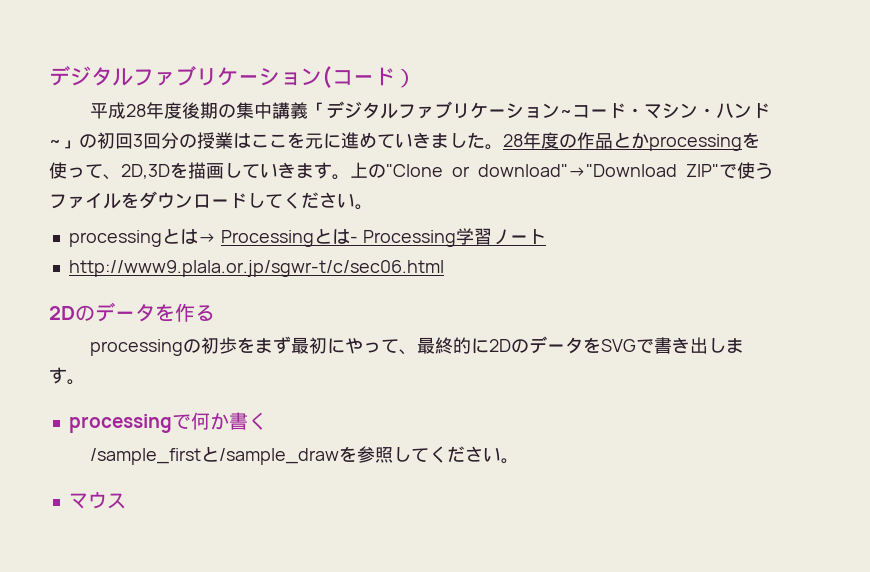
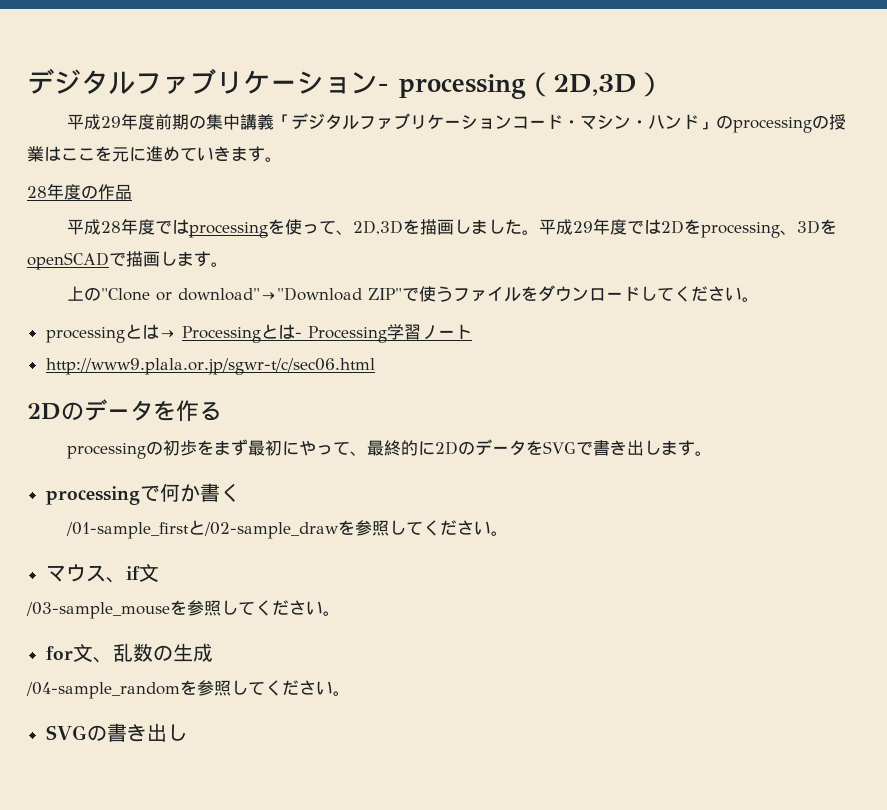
- デジタルファブリケーション(コード）
+ デジタルファブリケーション- processing（2D,3D）
- 平成28年度後期の集中講義「デジタルファブリケーション~コード・マシン・ハンド~」の初回3回分の授業はここを元に進めていきました。28年度の作品とかprocessingを使って、2D,3Dを描画していきます。上の"Clone or download"→"Download ZIP"で使うファイルをダウンロードしてください。
+ 平成29年度前期の集中講義「デジタルファブリケーションコード・マシン・ハンド」のprocessingの授業はここを元に進めていきます。
+ 28年度の作品
+ 平成28年度ではprocessingを使って、2D,3Dを描画しました。平成29年度では2Dをprocessing、3DをopenSCADで描画します。
+ 上の"Clone or download"→"Download ZIP"で使うファイルをダウンロードしてください。
- /sample_firstと/sample_drawを参照してください。
+ /01-sample_firstと/02-sample_drawを参照してください。
- マウス
+ マウス、if文
+ /03-sample_mouseを参照してください。
+ for文、乱数の生成
+ /04-sample_randomを参照してください。
+ SVGの書き出し

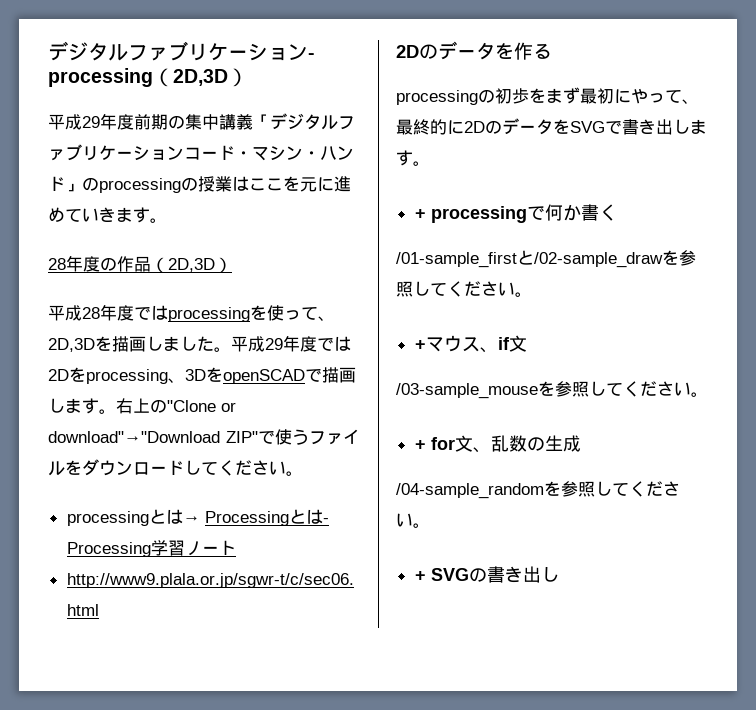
- 28年度の作品
+ 28年度の作品（2D,3D）
- 平成29年度では2Dをprocessing、3DをopenSCADで描画します。
- 上の"Clone or download"→"Download ZIP"で使うファイルをダウンロードしてください。
+ 平成29年度では2Dをprocessing、3DをopenSCADで描画します。右上の"Clone or download"→"Download ZIP"で使うファイルをダウンロードしてください。
- processingで何か書く
+ + processingで何か書く
- マウス、if文
+ +マウス、if文
- for文、乱数の生成
+ + for文、乱数の生成
- SVGの書き出し
+ + SVGの書き出し

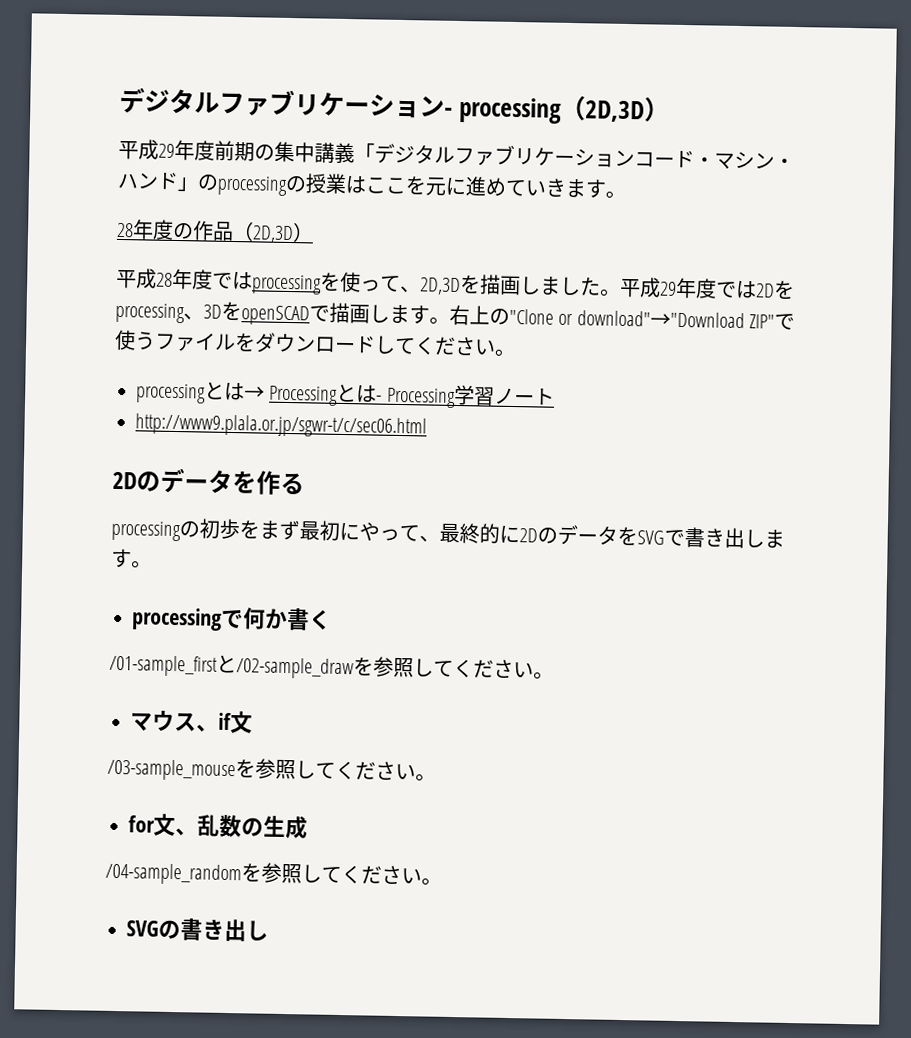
- + processingで何か書く
+ processingで何か書く
- +マウス、if文
+ マウス、if文
- + for文、乱数の生成
+ for文、乱数の生成
- + SVGの書き出し
+ SVGの書き出し

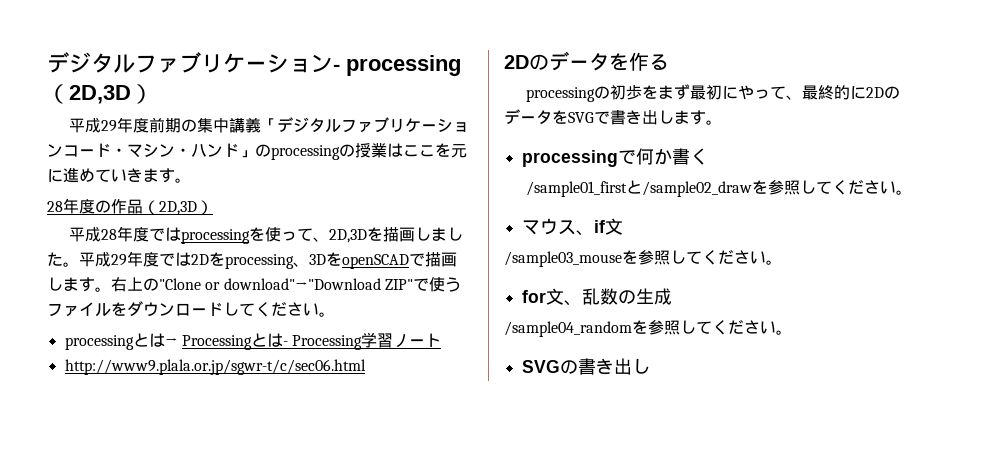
- /01-sample_firstと/02-sample_drawを参照してください。
+ /sample01_firstと/sample02_drawを参照してください。
- /03-sample_mouseを参照してください。
+ /sample03_mouseを参照してください。
- /04-sample_randomを参照してください。
+ /sample04_randomを参照してください。

